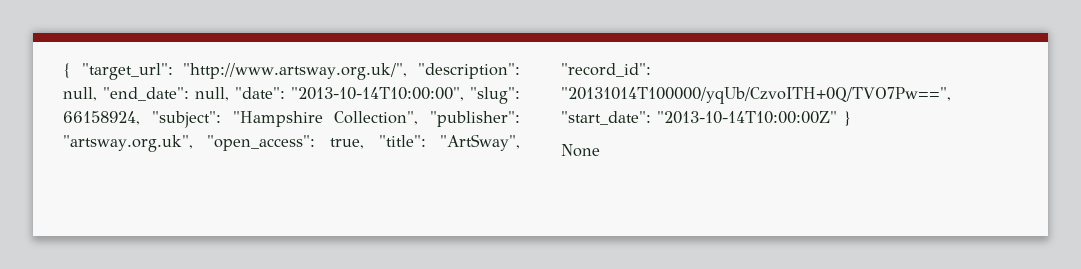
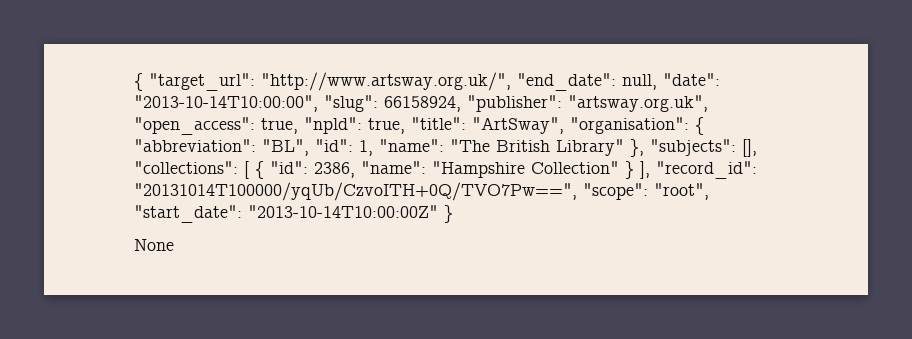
- { "target_url": "http://www.artsway.org.uk/", "description": null, "end_date": null, "date": "2013-10-14T10:00:00", "slug": 66158924, "subject": "Hampshire Collection", "publisher": "artsway.org.uk", "open_access": true, "title": "ArtSway", "record_id": "20131014T100000/yqUb/CzvoITH+0Q/TVO7Pw==", "start_date": "2013-10-14T10:00:00Z" }
+ { "target_url": "http://www.artsway.org.uk/", "end_date": null, "date": "2013-10-14T10:00:00", "slug": 66158924, "publisher": "artsway.org.uk", "open_access": true, "npld": true, "title": "ArtSway", "organisation": { "abbreviation": "BL", "id": 1, "name": "The British Library" }, "subjects": [], "collections": [ { "id": 2386, "name": "Hampshire Collection" } ], "record_id": "20131014T100000/yqUb/CzvoITH+0Q/TVO7Pw==", "scope": "root", "start_date": "2013-10-14T10:00:00Z" }

